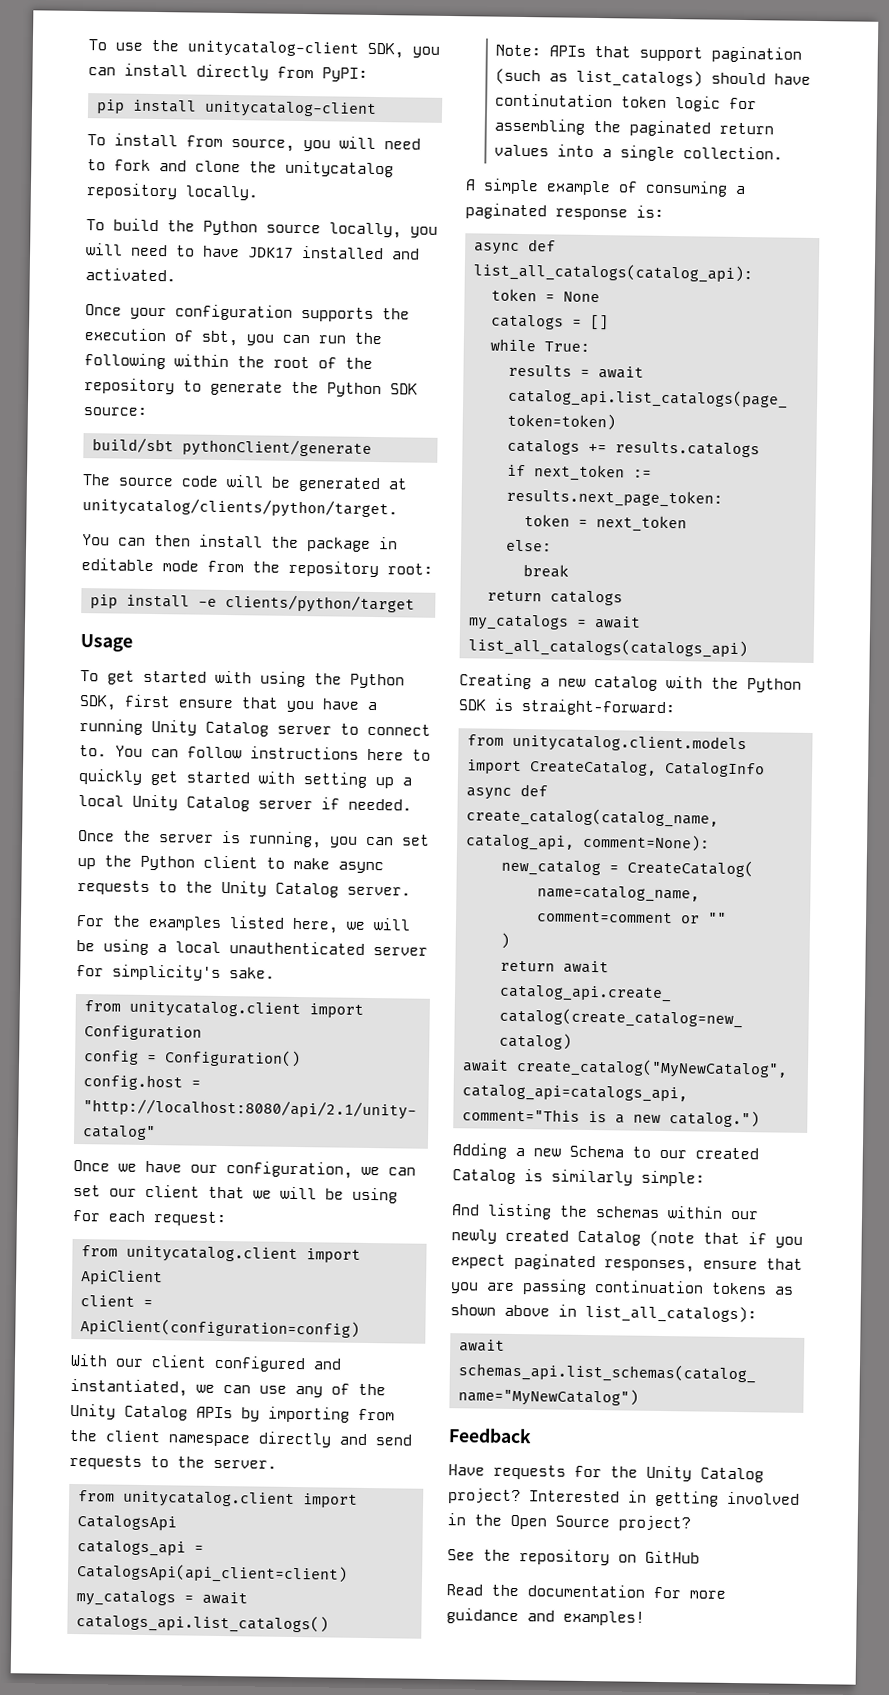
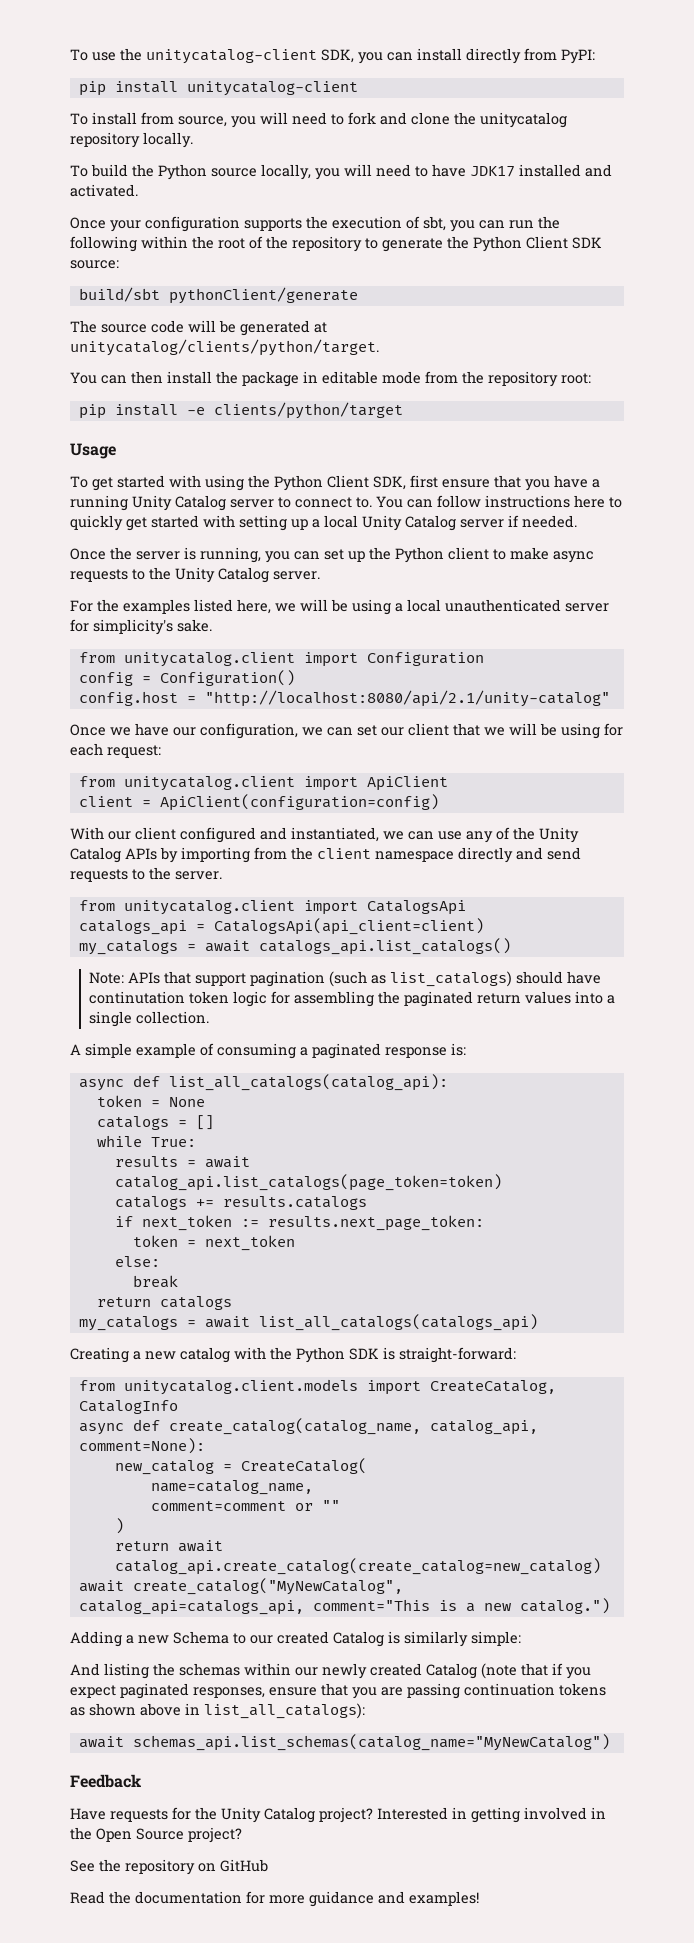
- Once your configuration supports the execution of sbt, you can run the following within the root of the repository to generate the Python SDK source:
+ Once your configuration supports the execution of sbt, you can run the following within the root of the repository to generate the Python Client SDK source:
- To get started with using the Python SDK, first ensure that you have a running Unity Catalog server to connect to.
+ To get started with using the Python Client SDK, first ensure that you have a running Unity Catalog server to connect to.

